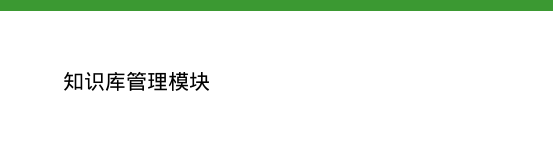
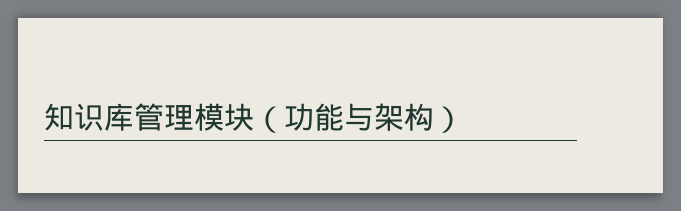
- 知识库管理模块
+ 知识库管理模块（功能与架构）

